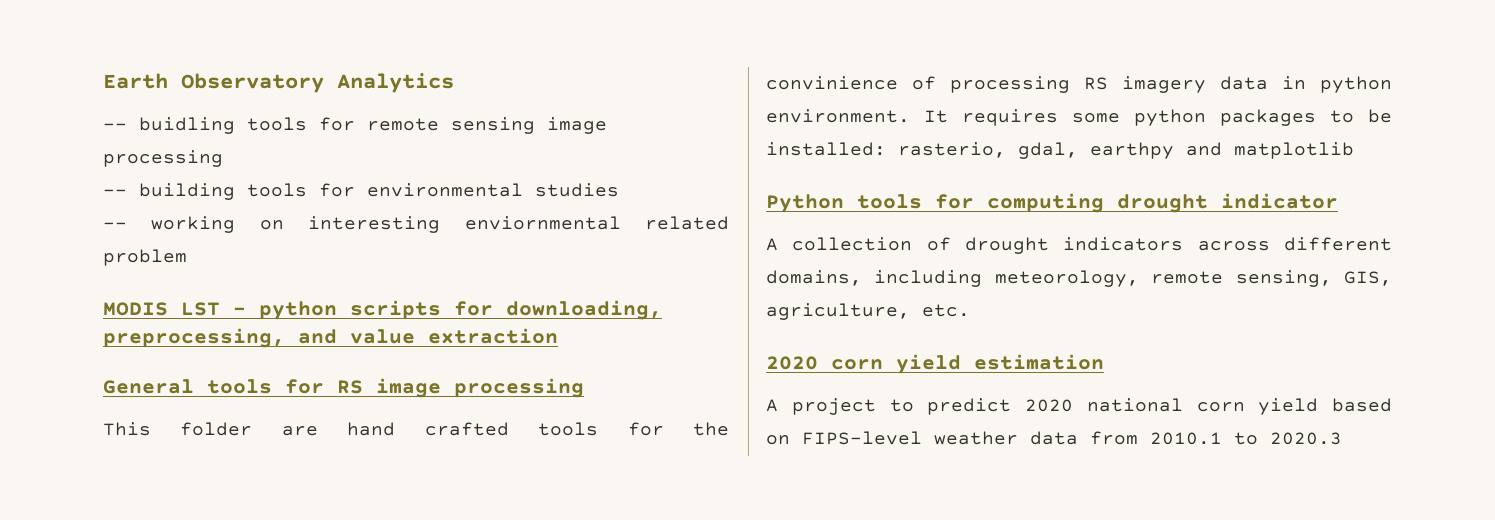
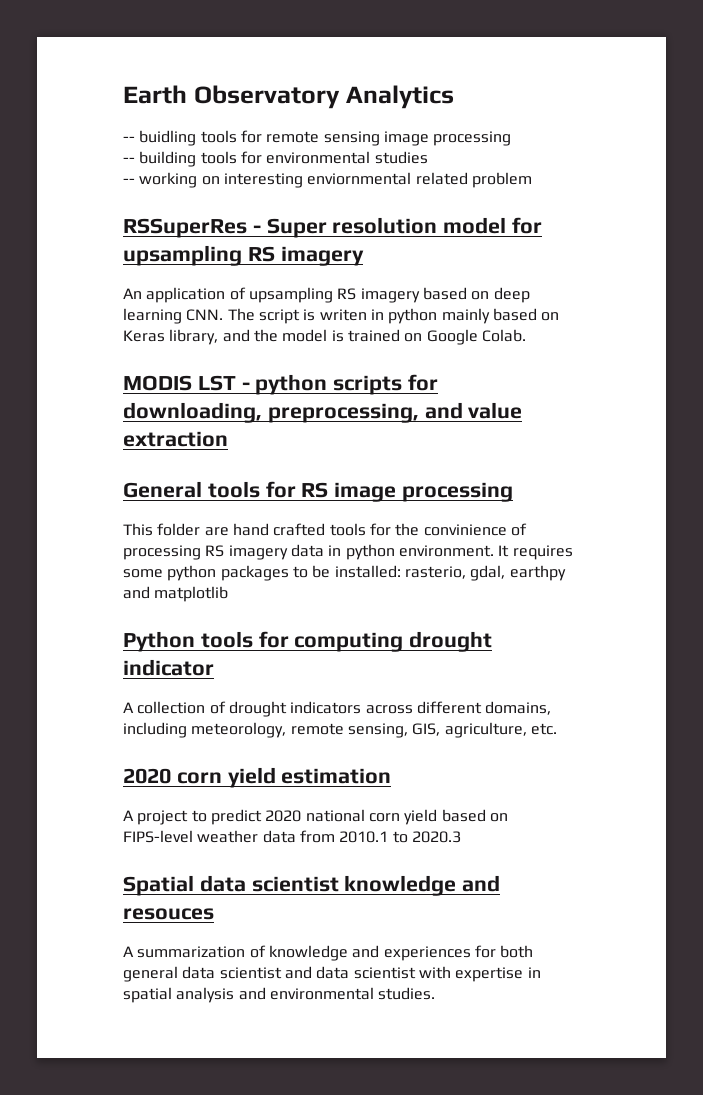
+ RSSuperRes - Super resolution model for upsampling RS imagery
+ An application of upsampling RS imagery based on deep learning CNN. The script is writen in python mainly based on Keras library, and the model is trained on Google Colab.
+ Spatial data scientist knowledge and resouces
+ A summarization of knowledge and experiences for both general data scientist and data scientist with expertise in spatial analysis and environmental studies.

